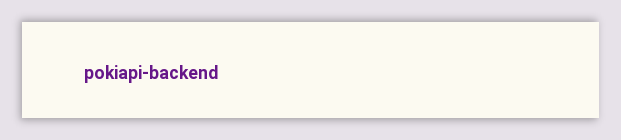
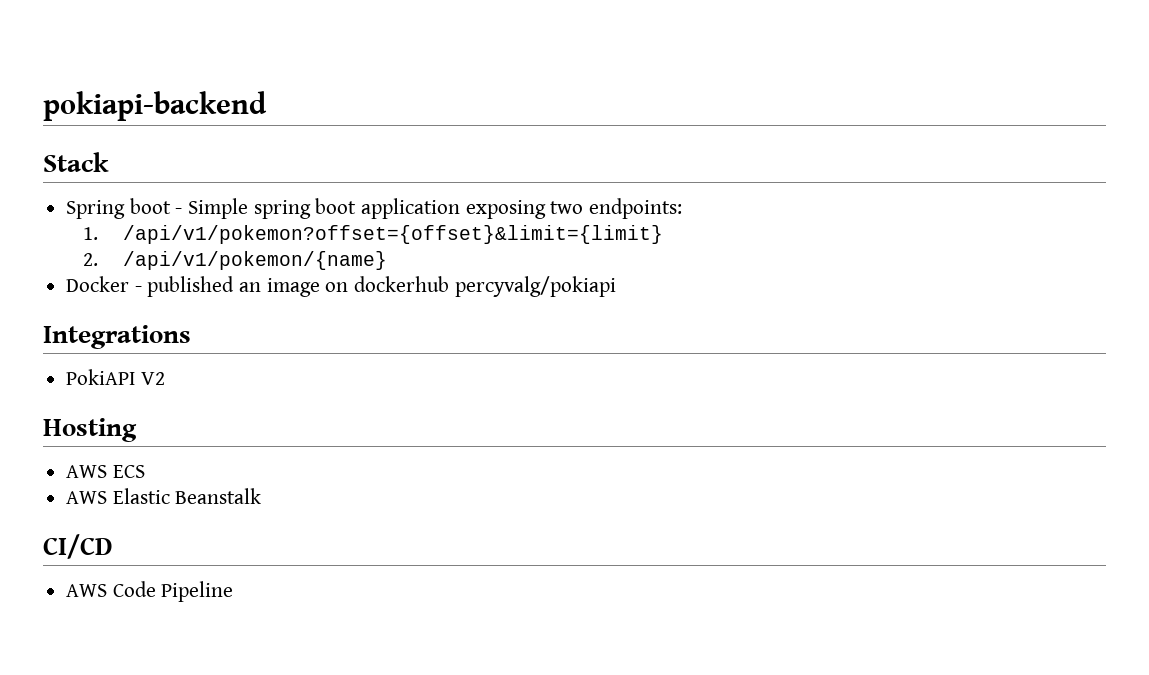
+ Stack
+ Spring boot - Simple spring boot application exposing two endpoints:
+ 1. /api/v1/pokemon?offset={offset}&limit={limit}
+ 2. /api/v1/pokemon/{name}
+ Docker - published an image on dockerhub percyvalg/pokiapi
+ Integrations
+ PokiAPI V2
+ Hosting
+ AWS ECS
+ AWS Elastic Beanstalk
+ CI/CD
+ AWS Code Pipeline

